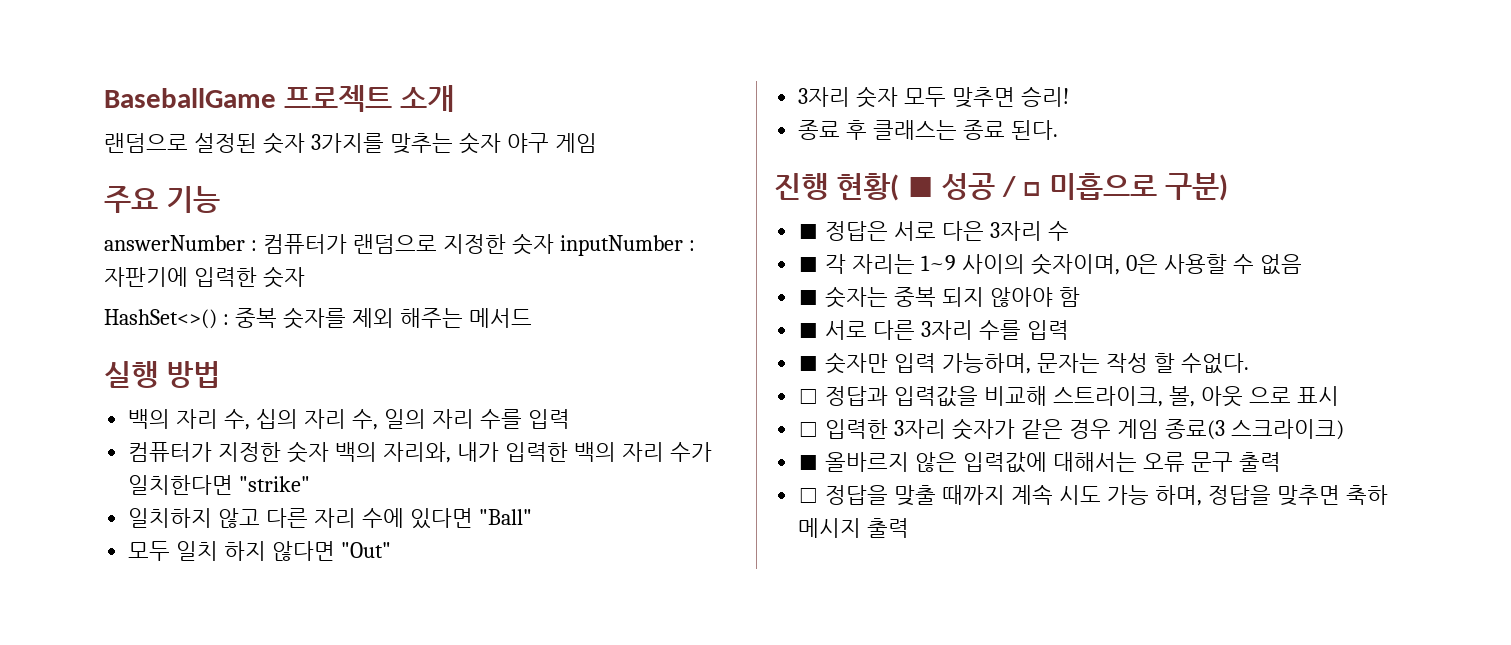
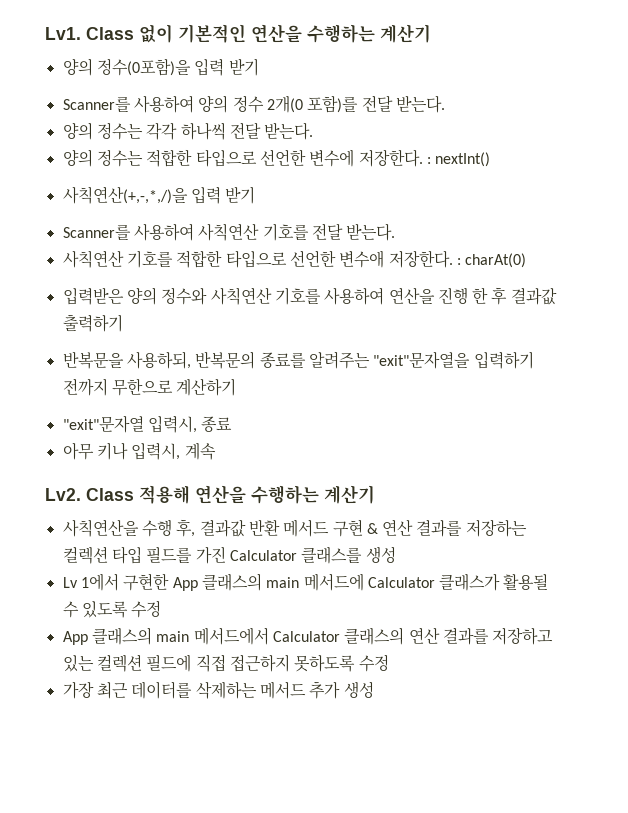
- BaseballGame 프로젝트 소개
- 랜덤으로 설정된 숫자 3가지를 맞추는 숫자 야구 게임
- 주요 기능
- answerNumber : 컴퓨터가 랜덤으로 지정한 숫자 inputNumber : 자판기에 입력한 숫자
- HashSet<>() : 중복 숫자를 제외 해주는 메서드
- 실행 방법
- 백의 자리 수, 십의 자리 수, 일의 자리 수를 입력
- 컴퓨터가 지정한 숫자 백의 자리와, 내가 입력한 백의 자리 수가 일치한다면 "strike"
- 일치하지 않고 다른 자리 수에 있다면 "Ball"
- 모두 일치 하지 않다면 "Out"
- 3자리 숫자 모두 맞추면 승리!
- 종료 후 클래스는 종료 된다.
- 진행 현황( ■ 성공 / □ 미흡으로 구분)
- ■ 정답은 서로 다은 3자리 수
- ■ 각 자리는 1~9 사이의 숫자이며, 0은 사용할 수 없음
- ■ 숫자는 중복 되지 않아야 함
- ■ 서로 다른 3자리 수를 입력
- ■ 숫자만 입력 가능하며, 문자는 작성 할 수없다.
- □ 정답과 입력값을 비교해 스트라이크, 볼, 아웃 으로 표시
- □ 입력한 3자리 숫자가 같은 경우 게임 종료(3 스크라이크)
- ■ 올바르지 않은 입력값에 대해서는 오류 문구 출력
- □ 정답을 맞출 때까지 계속 시도 가능 하며, 정답을 맞추면 축하 메시지 출력
+ Lv1. Class 없이 기본적인 연산을 수행하는 계산기
+ 양의 정수(0포함)을 입력 받기
+ Scanner를 사용하여 양의 정수 2개(0 포함)를 전달 받는다.
+ 양의 정수는 각각 하나씩 전달 받는다.
+ 양의 정수는 적합한 타입으로 선언한 변수에 저장한다. : nextInt()
+ 사칙연산(+,-,*,/)을 입력 받기
+ Scanner를 사용하여 사칙연산 기호를 전달 받는다.
+ 사칙연산 기호를 적합한 타입으로 선언한 변수애 저장한다. : charAt(0)
+ 입력받은 양의 정수와 사칙연산 기호를 사용하여 연산을 진행 한 후 결과값 출력하기
+ 반복문을 사용하되, 반복문의 종료를 알려주는 "exit"문자열을 입력하기 전까지 무한으로 계산하기
+ "exit"문자열 입력시, 종료
+ 아무 키나 입력시, 계속
+ Lv2. Class 적용해 연산을 수행하는 계산기
+ 사칙연산을 수행 후, 결과값 반환 메서드 구현 & 연산 결과를 저장하는 컬렉션 타입 필드를 가진 Calculator 클래스를 생성
+ Lv 1에서 구현한 App 클래스의 main 메서드에 Calculator 클래스가 활용될 수 있도록 수정
+ App 클래스의 main 메서드에서 Calculator 클래스의 연산 결과를 저장하고 있는 컬렉션 필드에 직접 접근하지 못하도록 수정
+ 가장 최근 데이터를 삭제하는 메서드 추가 생성

